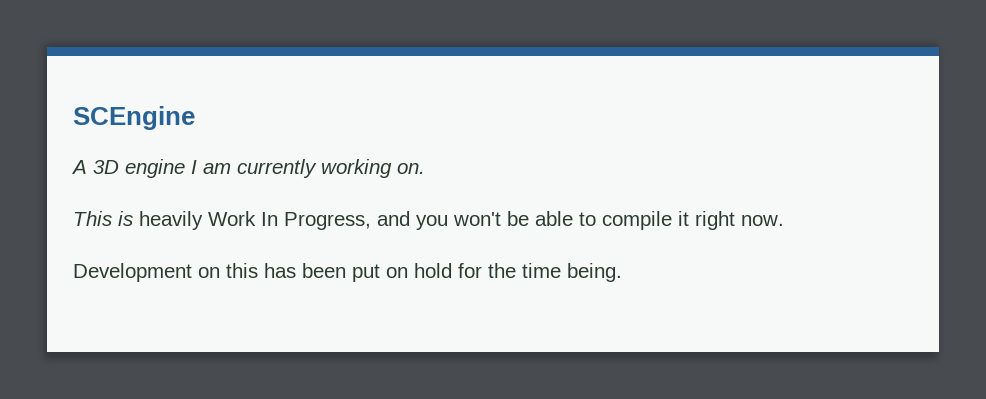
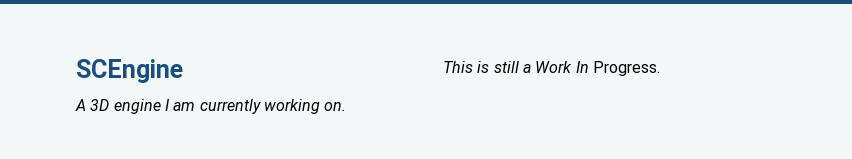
- This is heavily Work In Progress, and you won't be able to compile it right now.
- Development on this has been put on hold for the time being.
+ This is still a Work In Progress.

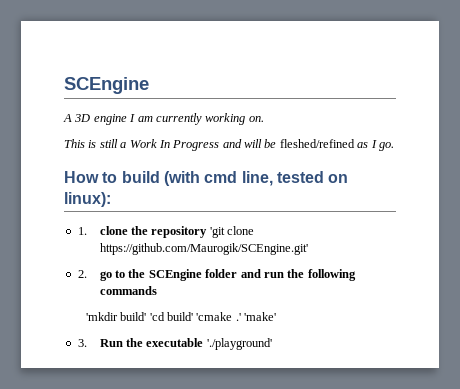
- This is still a Work In Progress.
+ This is still a Work In Progress and will be fleshed/refined as I go.
+ How to build (with cmd line, tested on linux):
+ 1. clone the repository 'git clone https://github.com/Maurogik/SCEngine.git'
+ 2. go to the SCEngine folder and run the following commands
+ 'mkdir build' 'cd build' 'cmake .' 'make'
+ 3. Run the executable './playground'

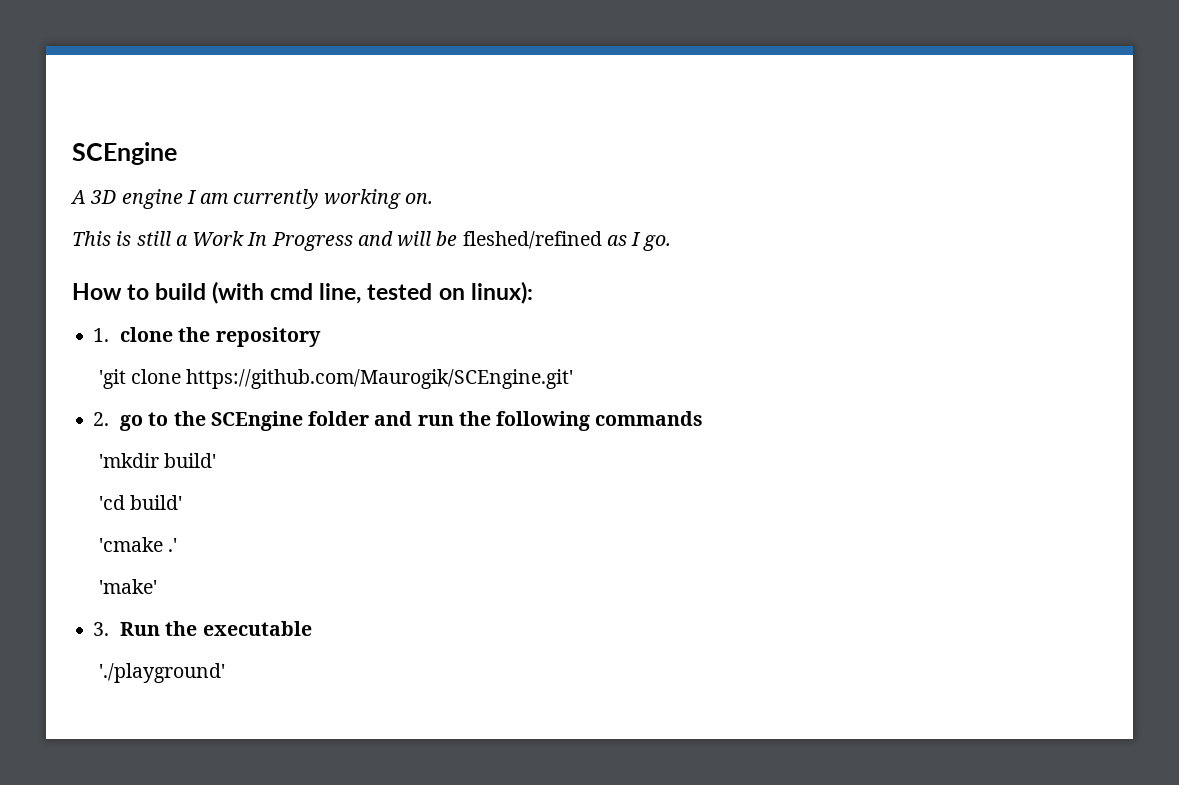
- 1. clone the repository 'git clone https://github.com/Maurogik/SCEngine.git'
+ 1. clone the repository
+ 'git clone https://github.com/Maurogik/SCEngine.git'
- 'mkdir build' 'cd build' 'cmake .' 'make'
+ 'mkdir build'
+ 'cd build'
+ 'cmake .'
+ 'make'
- 3. Run the executable './playground'
+ 3. Run the executable
+ './playground'

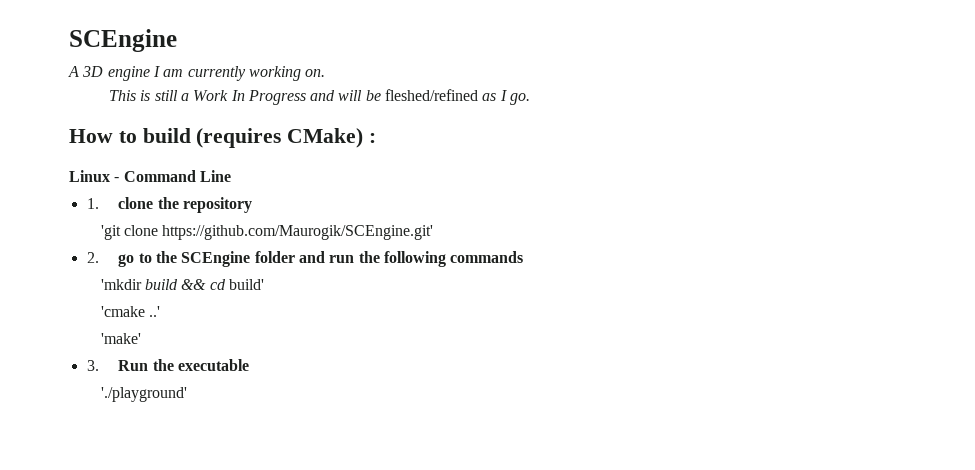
- How to build (with cmd line, tested on linux):
+ How to build (requires CMake) :
+ Linux - Command Line
- 'mkdir build'
- 'cd build'
+ 'mkdir build && cd build'
- 'cmake .'
+ 'cmake ..'

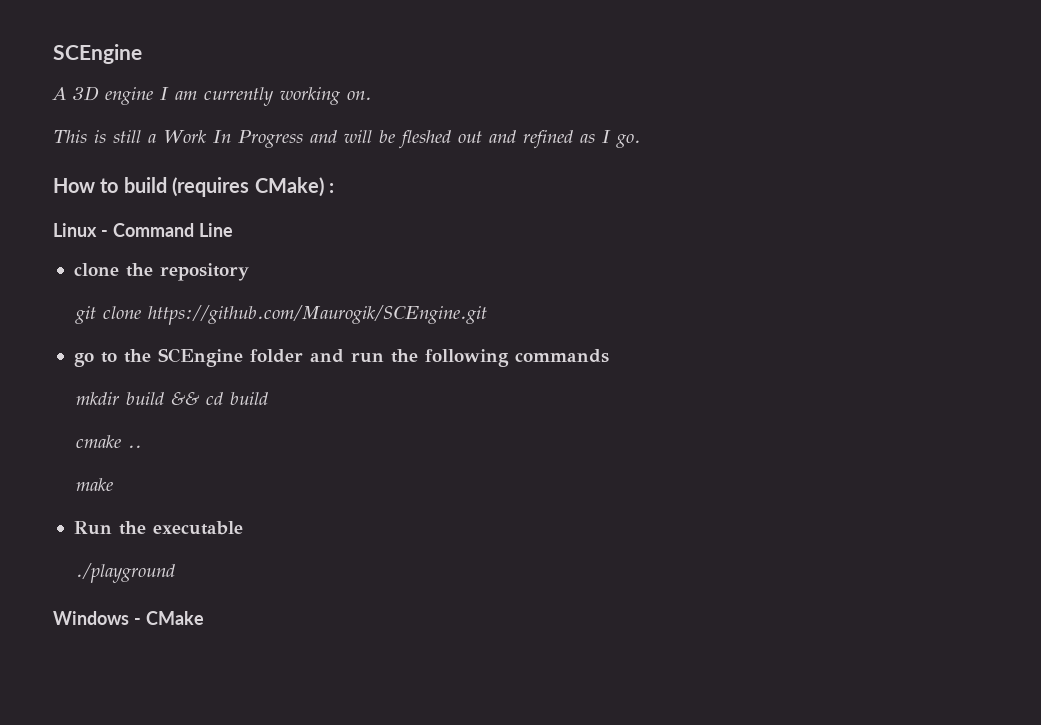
- This is still a Work In Progress and will be fleshed/refined as I go.
+ This is still a Work In Progress and will be fleshed out and refined as I go.
- 1. clone the repository
+ clone the repository
- 'git clone https://github.com/Maurogik/SCEngine.git'
- 2. go to the SCEngine folder and run the following commands
+ git clone https://github.com/Maurogik/SCEngine.git
+ go to the SCEngine folder and run the following commands
- 'mkdir build && cd build'
- 'cmake ..'
- 'make'
- 3. Run the executable
+ mkdir build && cd build
+ cmake ..
+ make
+ Run the executable
- './playground'
+ ./playground
+ Windows - CMake

